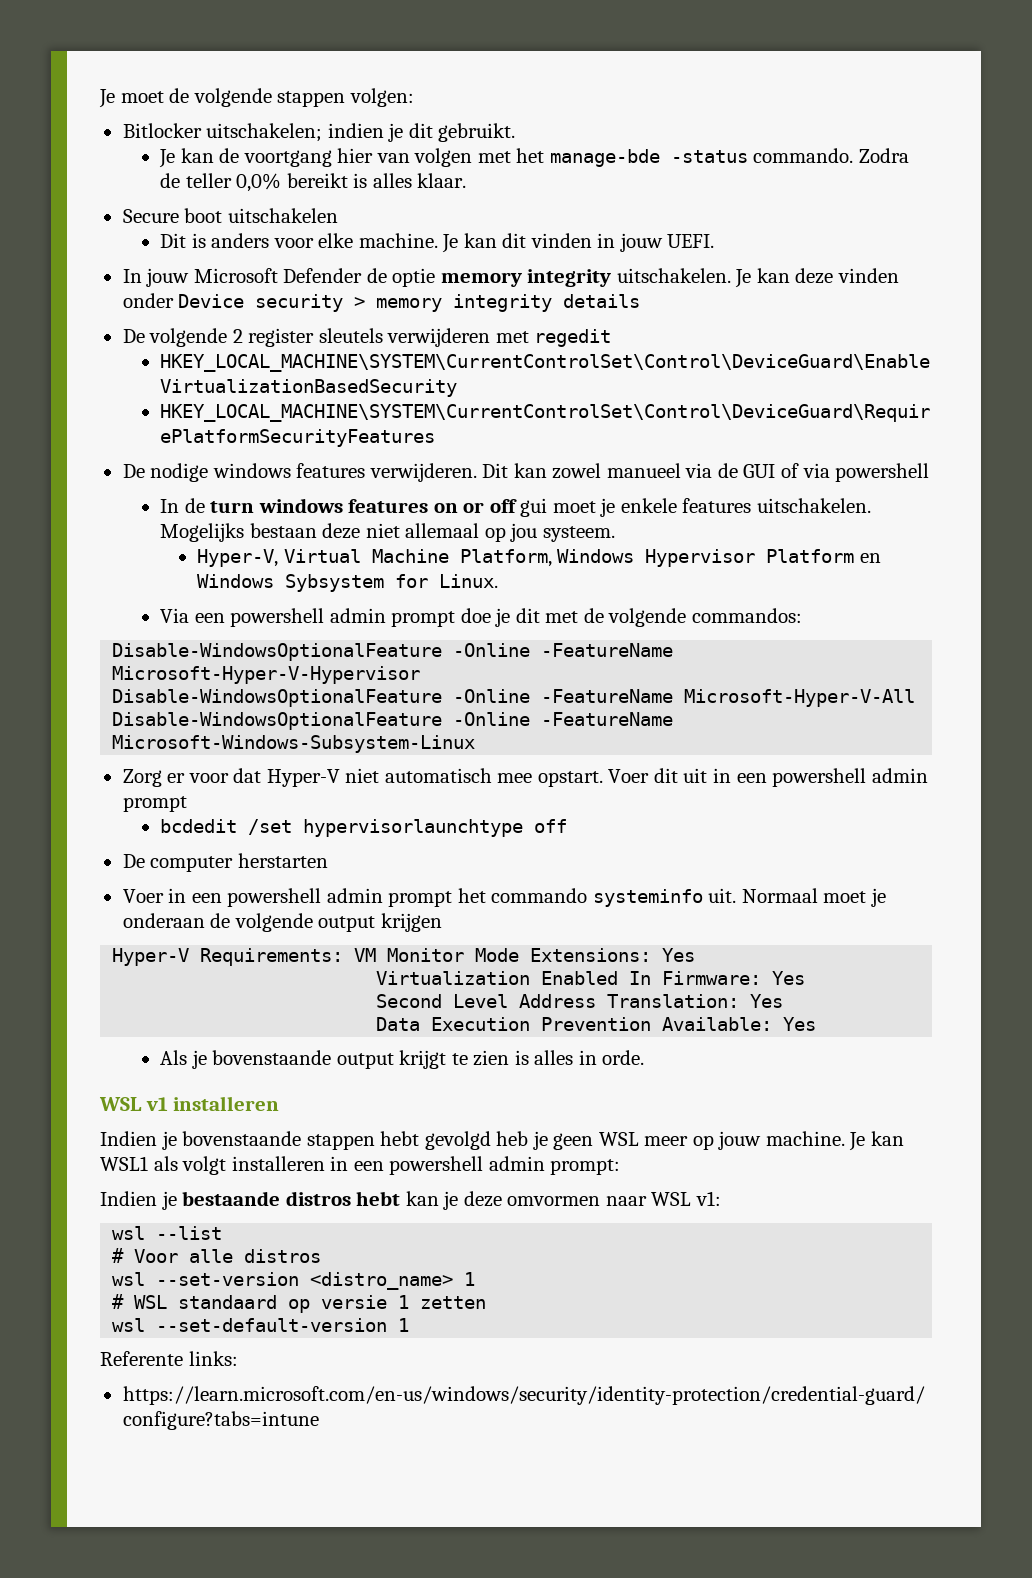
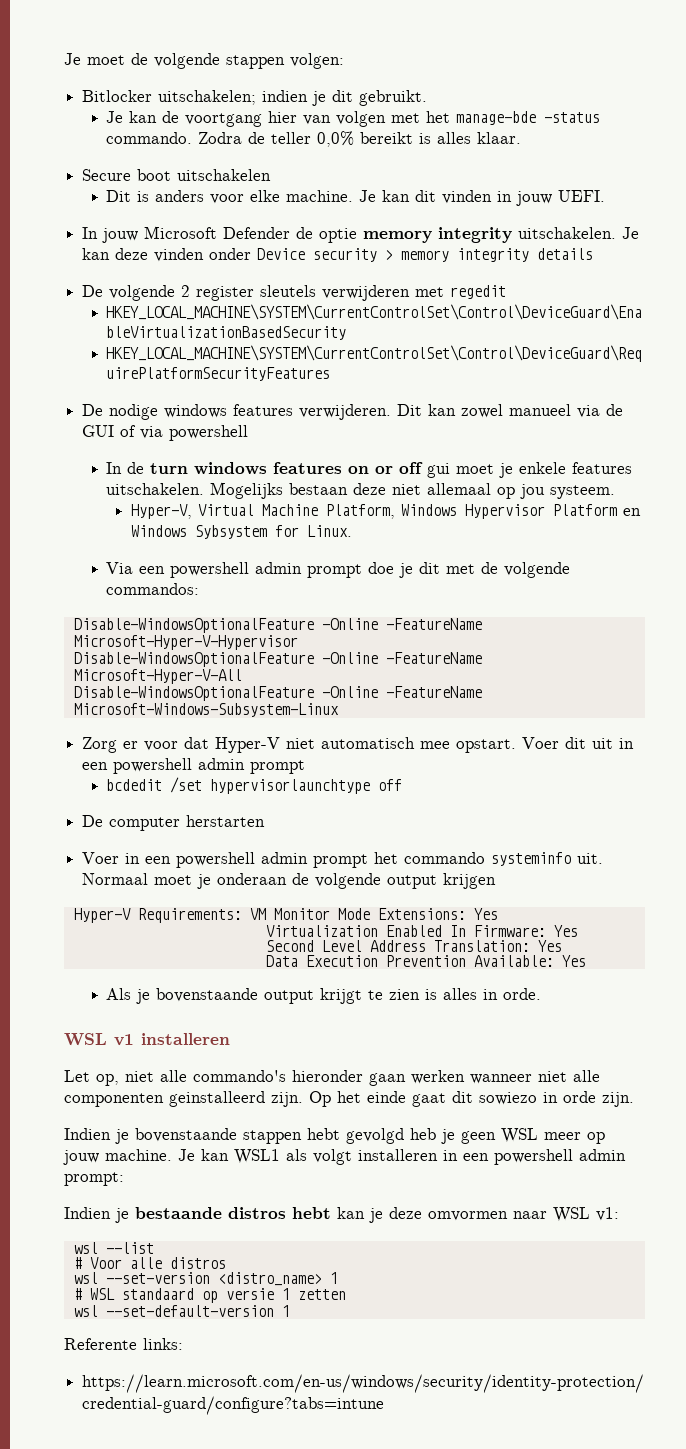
+ Let op, niet alle commando's hieronder gaan werken wanneer niet alle componenten geinstalleerd zijn. Op het einde gaat dit sowiezo in orde zijn.

